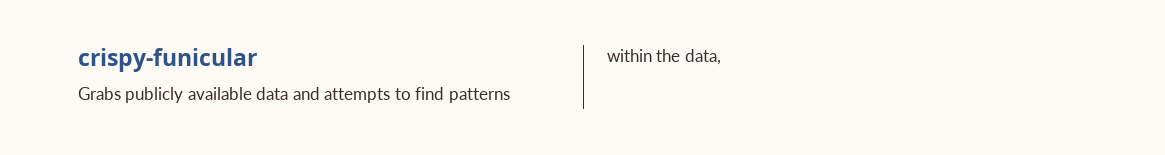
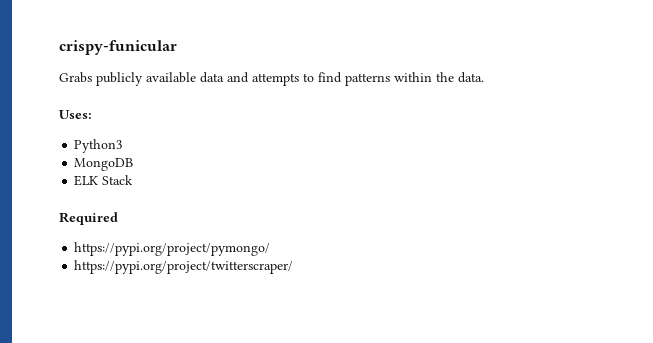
- Grabs publicly available data and attempts to find patterns within the data,
+ Grabs publicly available data and attempts to find patterns within the data.
+ Uses:
+ Python3
+ MongoDB
+ ELK Stack
+ Required
+ https://pypi.org/project/pymongo/
+ https://pypi.org/project/twitterscraper/

